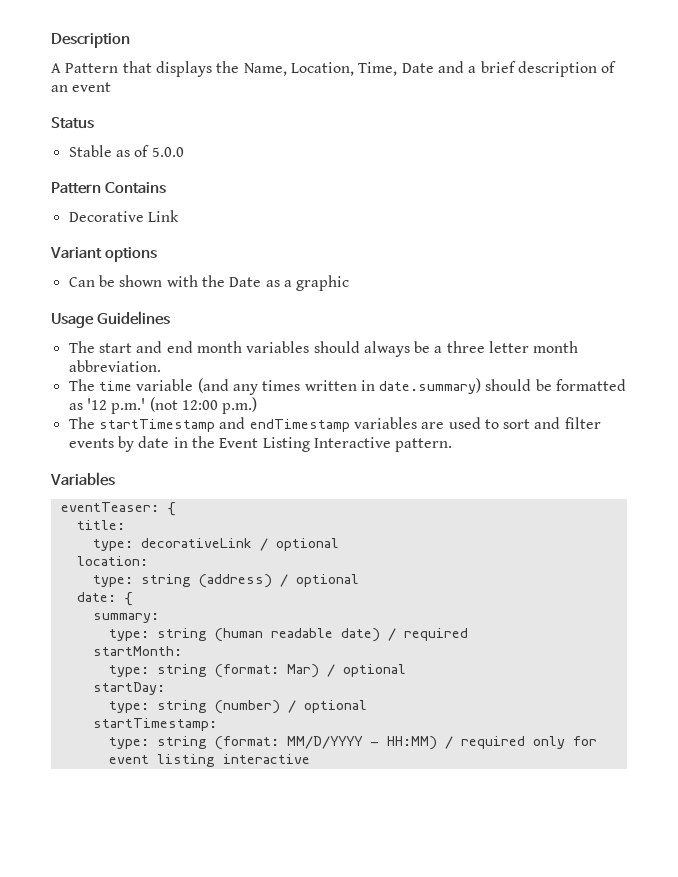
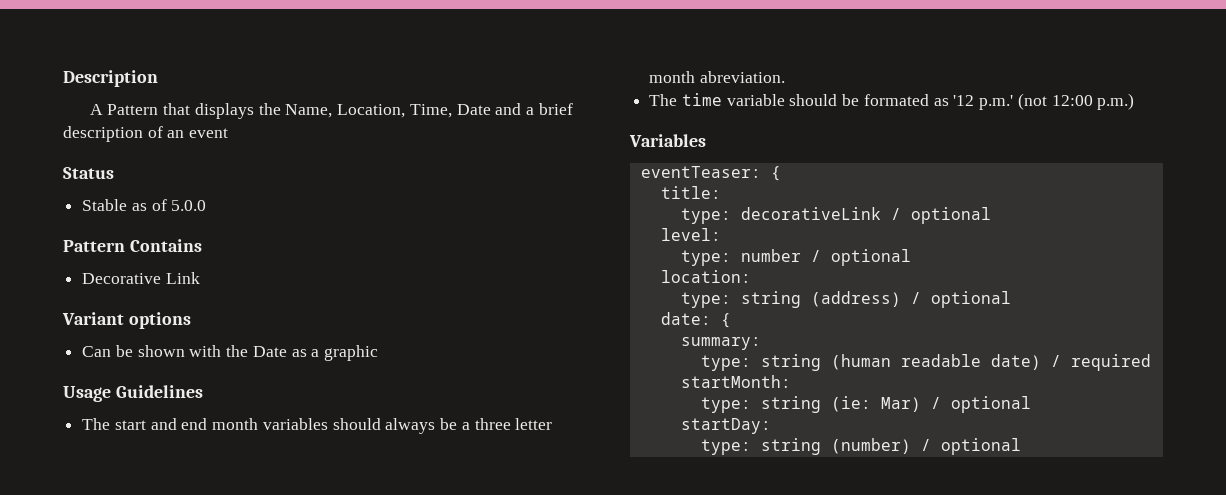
- The start and end month variables should always be a three letter month abbreviation.
+ The start and end month variables should always be a three letter month abreviation.
- The time variable (and any times written in date.summary) should be formatted as '12 p.m.' (not 12:00 p.m.)
+ The time variable should be formated as '12 p.m.' (not 12:00 p.m.)
- The startTimestamp and endTimestamp variables are used to sort and filter events by date in the Event Listing Interactive pattern.
+ level:
+ type: number / optional
- type: string (format: Mar) / optional
+ type: string (ie: Mar) / optional
- startTimestamp:
- type: string (format: MM/D/YYYY - HH:MM) / required only for event listing interactive

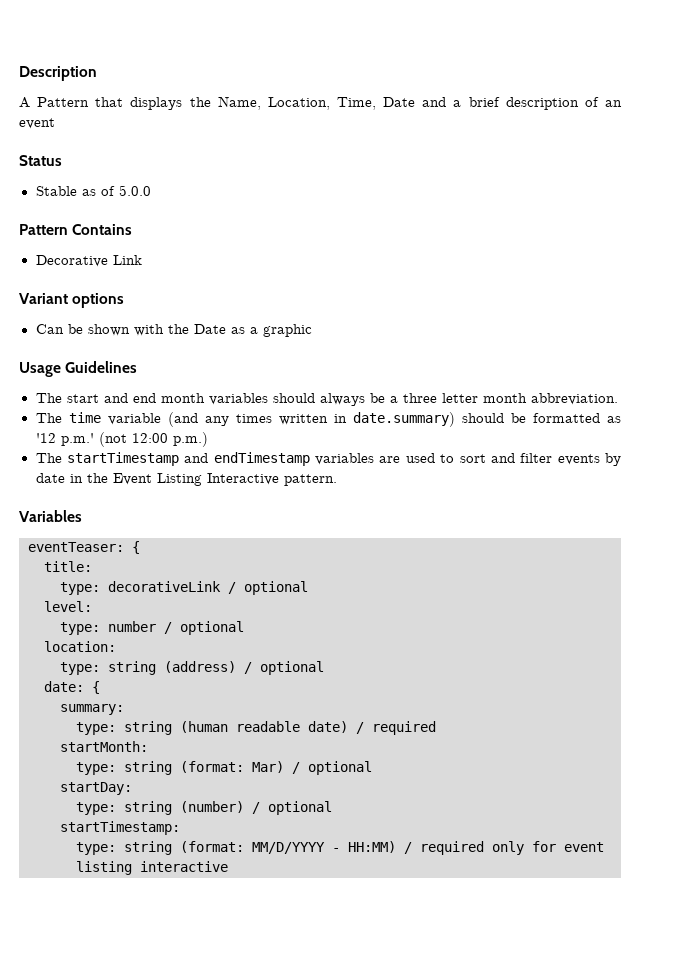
- The start and end month variables should always be a three letter month abreviation.
+ The start and end month variables should always be a three letter month abbreviation.
- The time variable should be formated as '12 p.m.' (not 12:00 p.m.)
+ The time variable (and any times written in date.summary) should be formatted as '12 p.m.' (not 12:00 p.m.)
+ The startTimestamp and endTimestamp variables are used to sort and filter events by date in the Event Listing Interactive pattern.
- type: string (ie: Mar) / optional
+ type: string (format: Mar) / optional
+ startTimestamp:
+ type: string (format: MM/D/YYYY - HH:MM) / required only for event listing interactive

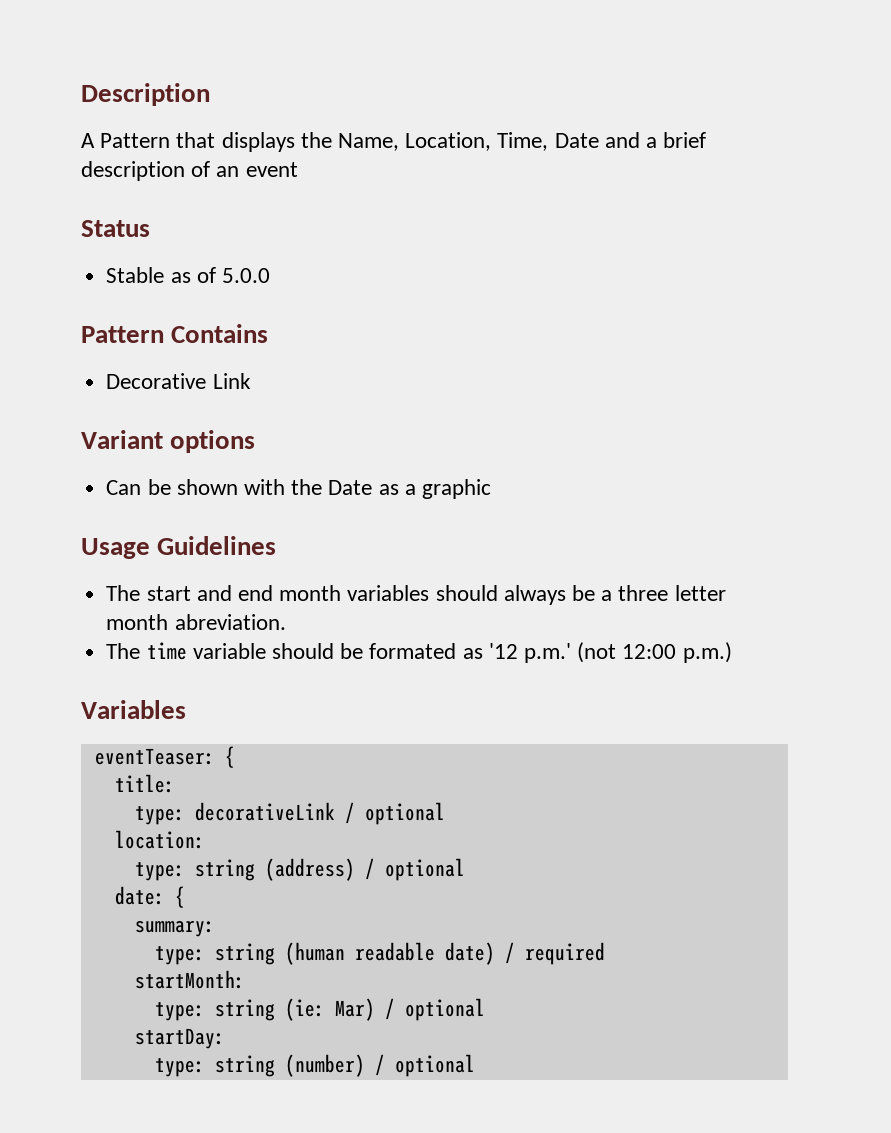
- The start and end month variables should always be a three letter month abbreviation.
+ The start and end month variables should always be a three letter month abreviation.
- The time variable (and any times written in date.summary) should be formatted as '12 p.m.' (not 12:00 p.m.)
+ The time variable should be formated as '12 p.m.' (not 12:00 p.m.)
- The startTimestamp and endTimestamp variables are used to sort and filter events by date in the Event Listing Interactive pattern.
- level:
- type: number / optional
- type: string (format: Mar) / optional
+ type: string (ie: Mar) / optional
- startTimestamp:
- type: string (format: MM/D/YYYY - HH:MM) / required only for event listing interactive

